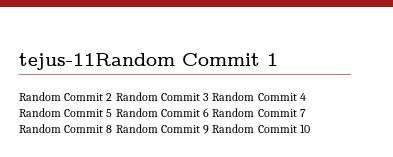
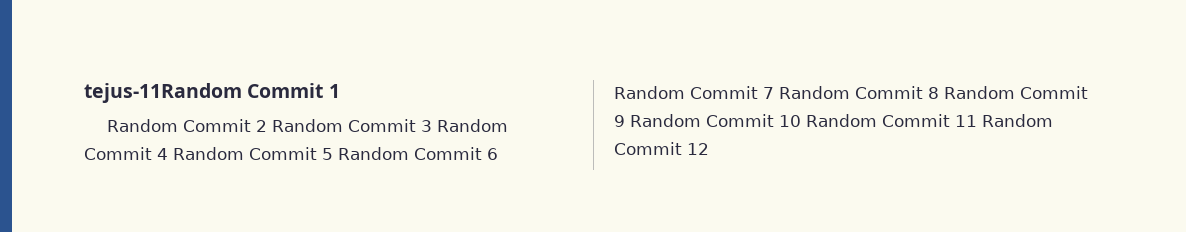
- Random Commit 2 Random Commit 3 Random Commit 4 Random Commit 5 Random Commit 6 Random Commit 7 Random Commit 8 Random Commit 9 Random Commit 10
+ Random Commit 2 Random Commit 3 Random Commit 4 Random Commit 5 Random Commit 6 Random Commit 7 Random Commit 8 Random Commit 9 Random Commit 10 Random Commit 11 Random Commit 12

